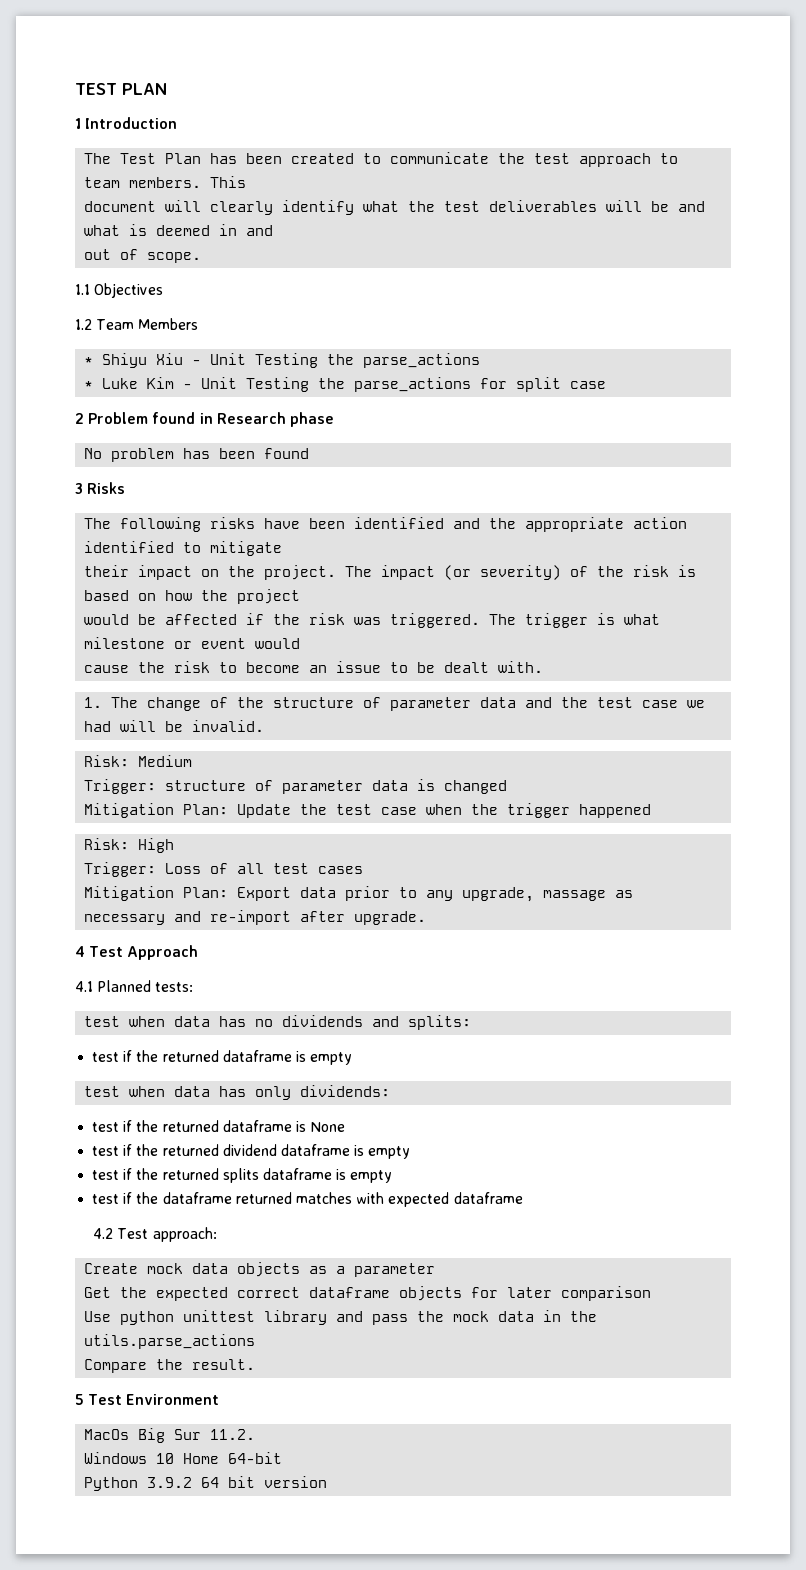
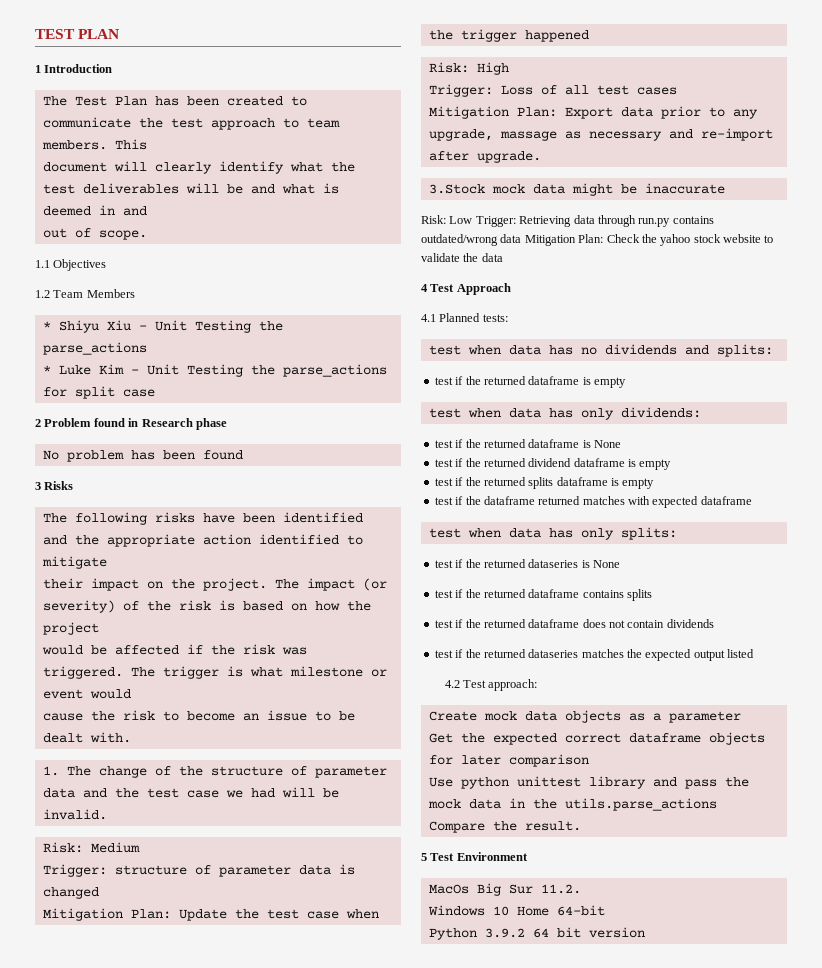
+ 3.Stock mock data might be inaccurate
+ Risk: Low Trigger: Retrieving data through run.py contains outdated/wrong data Mitigation Plan: Check the yahoo stock website to validate the data
+ test when data has only splits:
+ test if the returned dataseries is None
+ test if the returned dataframe contains splits
+ test if the returned dataframe does not contain dividends
+ test if the returned dataseries matches the expected output listed

